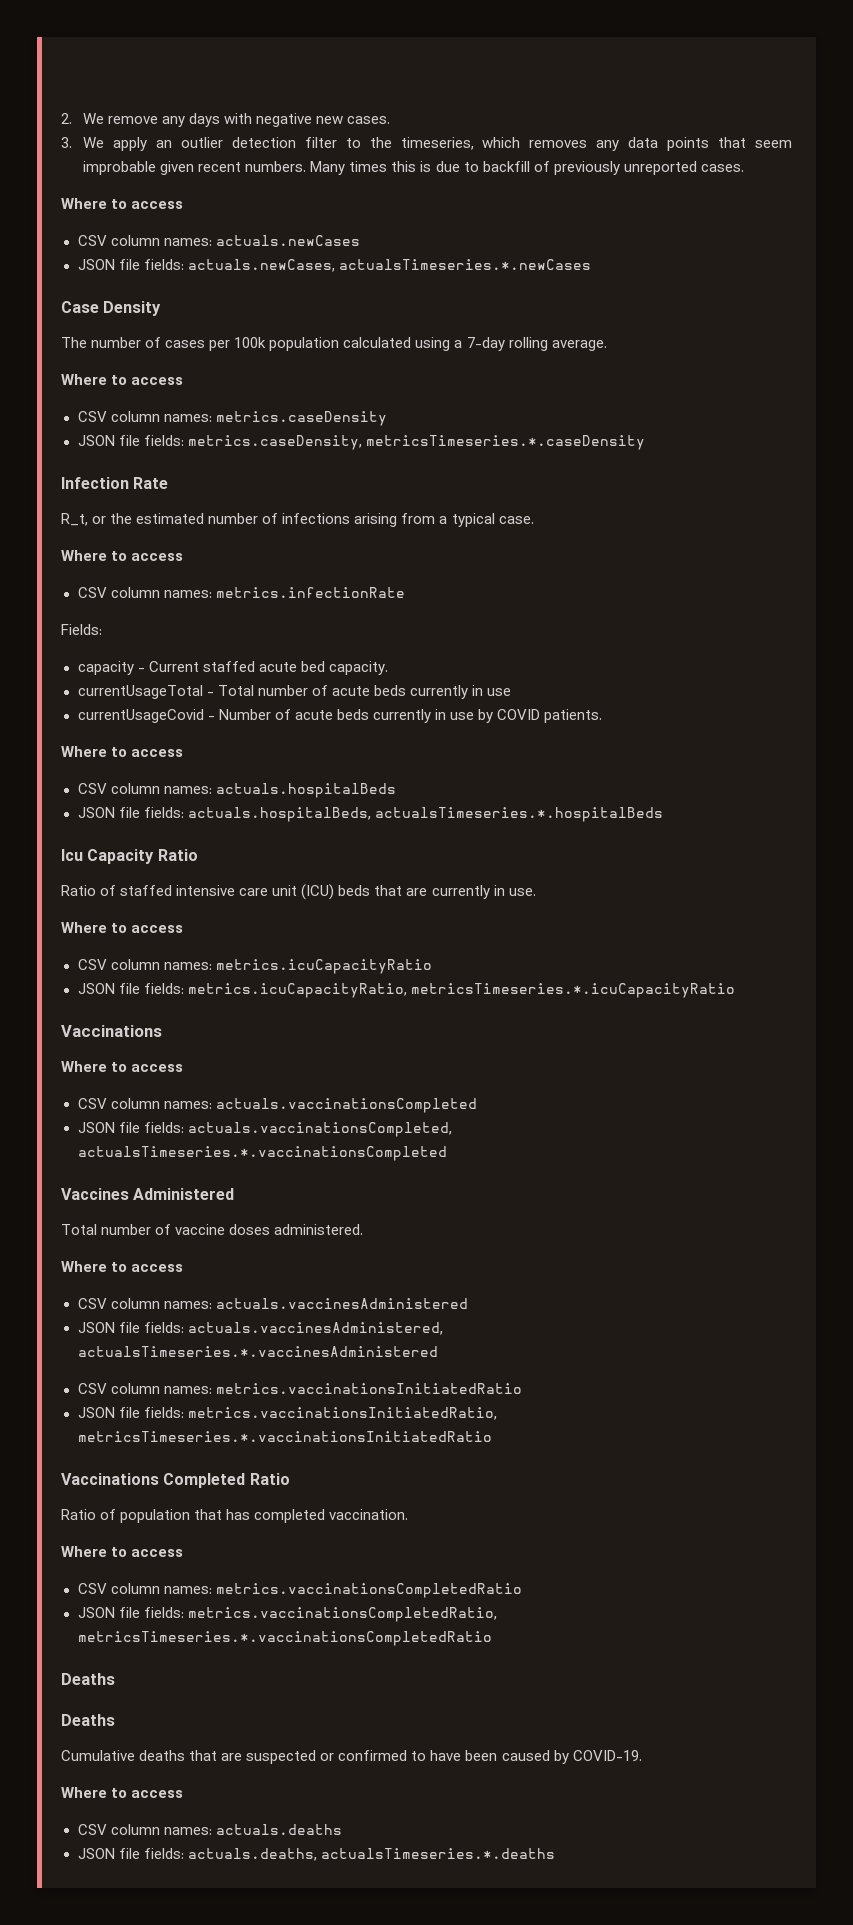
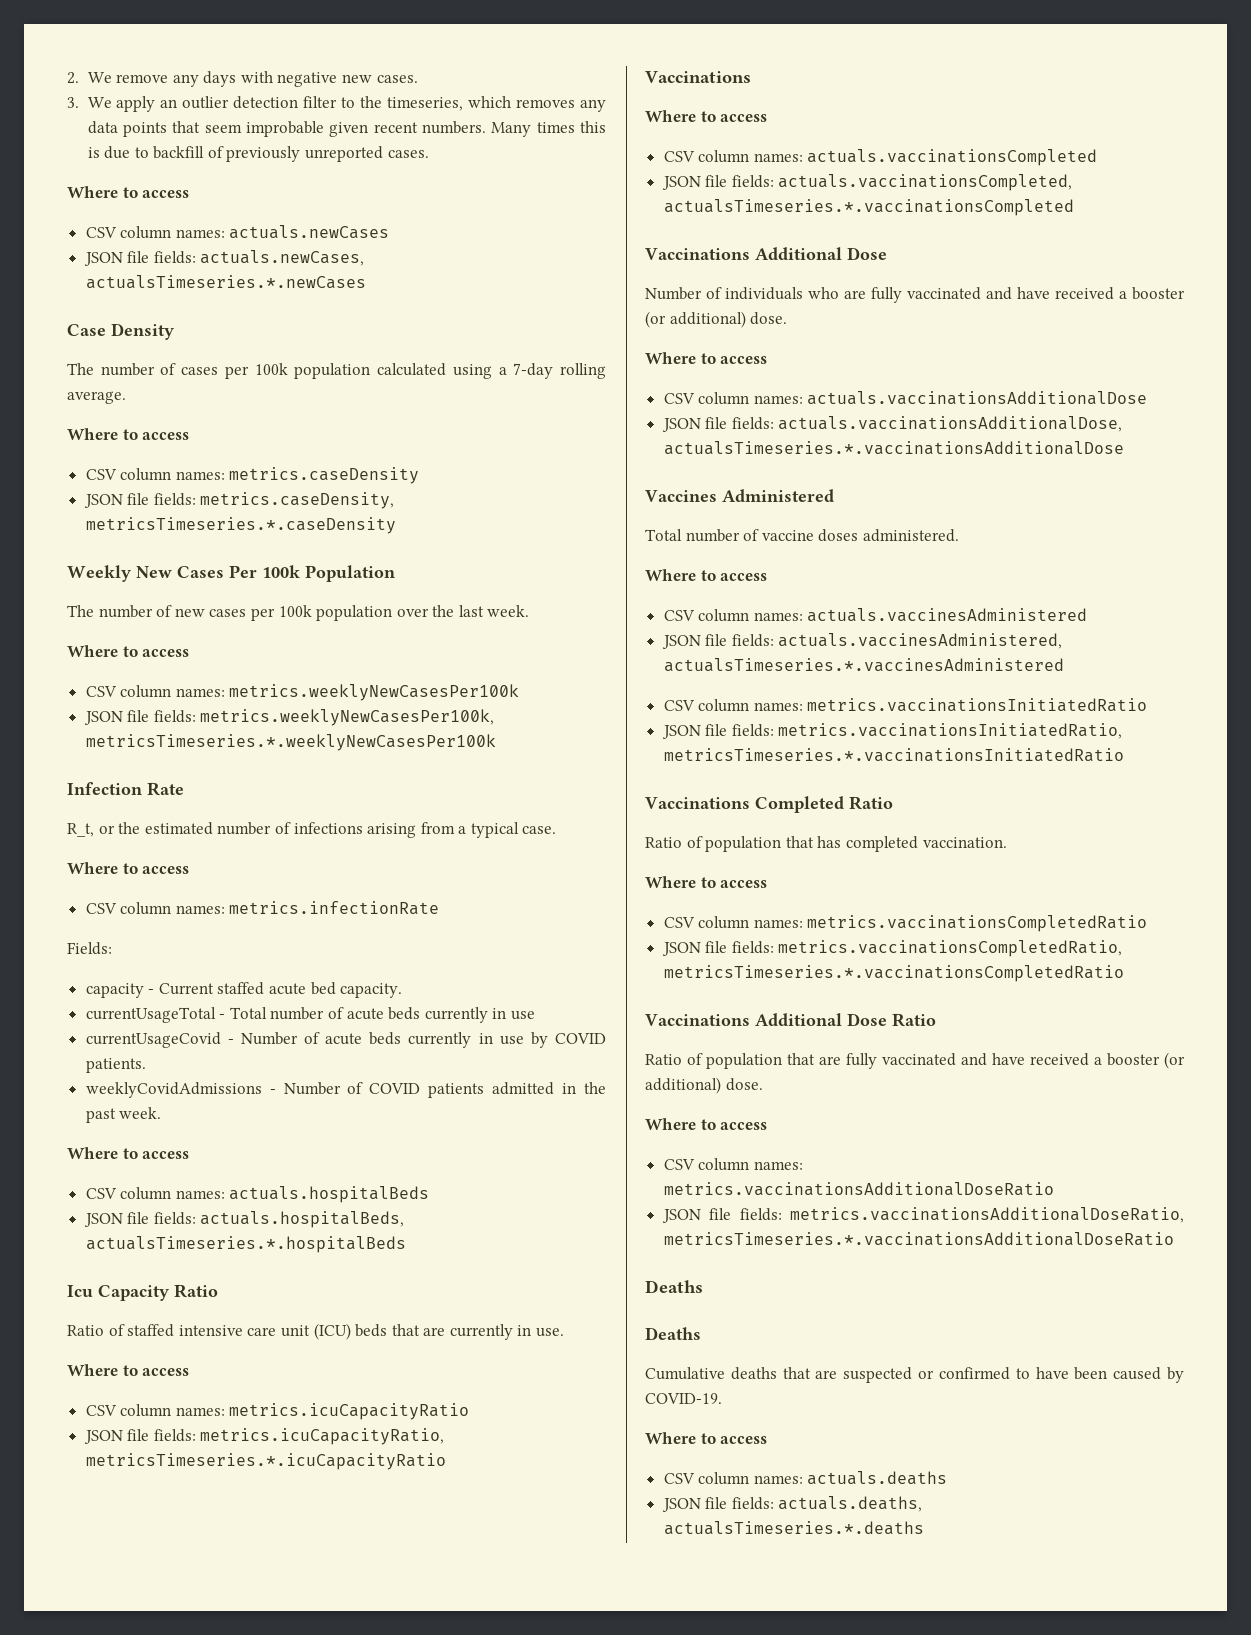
+ Weekly New Cases Per 100k Population
+ The number of new cases per 100k population over the last week.
+ Where to access
+ CSV column names: metrics.weeklyNewCasesPer100k
+ JSON file fields: metrics.weeklyNewCasesPer100k, metricsTimeseries.*.weeklyNewCasesPer100k
+ weeklyCovidAdmissions - Number of COVID patients admitted in the past week.
  JSON file fields: actuals.vaccinationsCompleted, actualsTimeseries.*.vaccinationsCompleted
+ Vaccinations Additional Dose
+ Number of individuals who are fully vaccinated and have received a booster (or additional) dose.
+ Where to access
+ CSV column names: actuals.vaccinationsAdditionalDose
+ JSON file fields: actuals.vaccinationsAdditionalDose, actualsTimeseries.*.vaccinationsAdditionalDose
+ Vaccinations Additional Dose Ratio
+ Ratio of population that are fully vaccinated and have received a booster (or additional) dose.
+ Where to access
+ CSV column names: metrics.vaccinationsAdditionalDoseRatio
+ JSON file fields: metrics.vaccinationsAdditionalDoseRatio, metricsTimeseries.*.vaccinationsAdditionalDoseRatio

